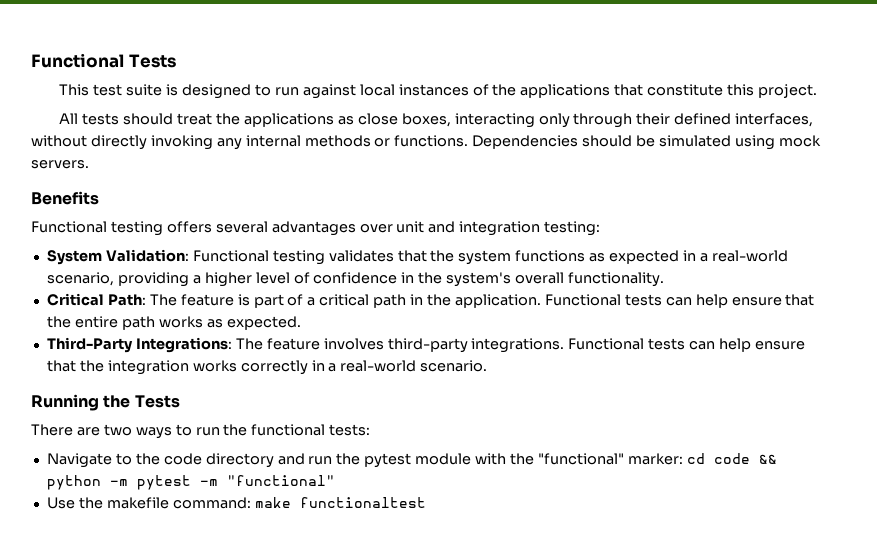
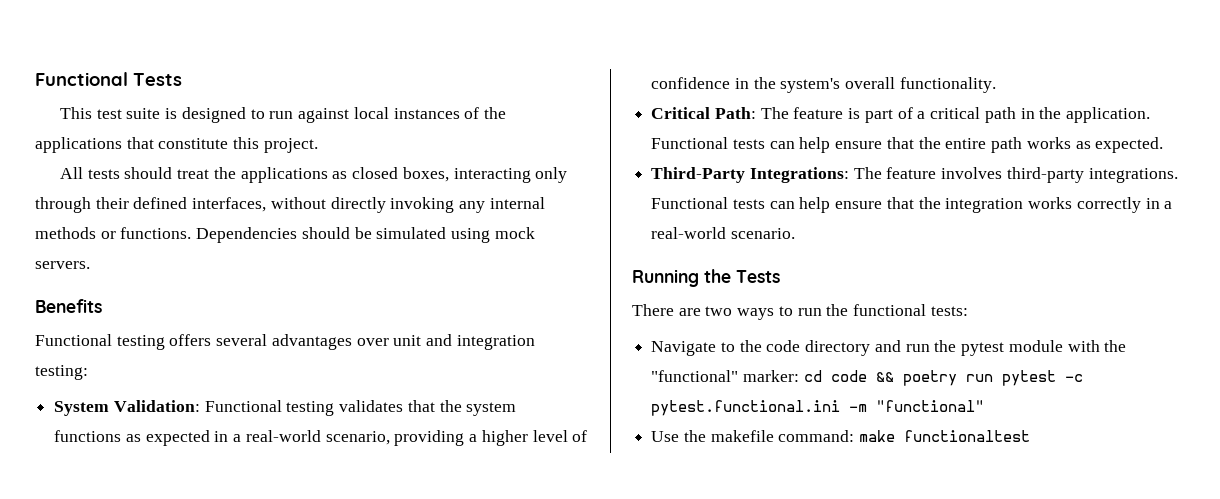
- All tests should treat the applications as close boxes, interacting only through their defined interfaces, without directly invoking any internal methods or functions.
+ All tests should treat the applications as closed boxes, interacting only through their defined interfaces, without directly invoking any internal methods or functions.
- Navigate to the code directory and run the pytest module with the "functional" marker: cd code && python -m pytest -m "functional"
+ Navigate to the code directory and run the pytest module with the "functional" marker: cd code && poetry run pytest -c pytest.functional.ini -m "functional"

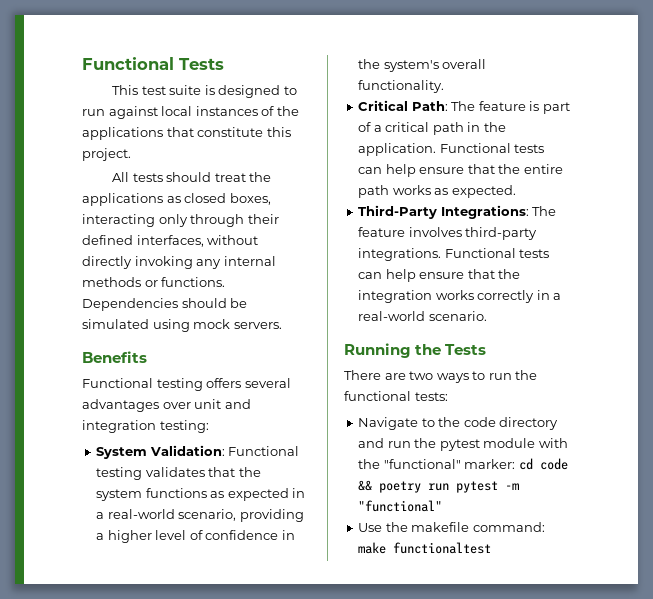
- Navigate to the code directory and run the pytest module with the "functional" marker: cd code && poetry run pytest -c pytest.functional.ini -m "functional"
+ Navigate to the code directory and run the pytest module with the "functional" marker: cd code && poetry run pytest -m "functional"

